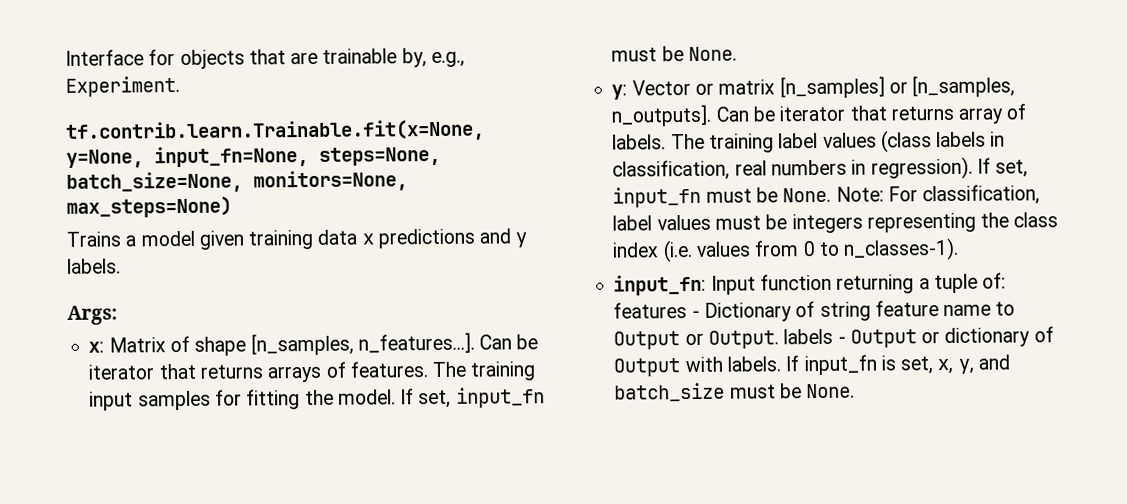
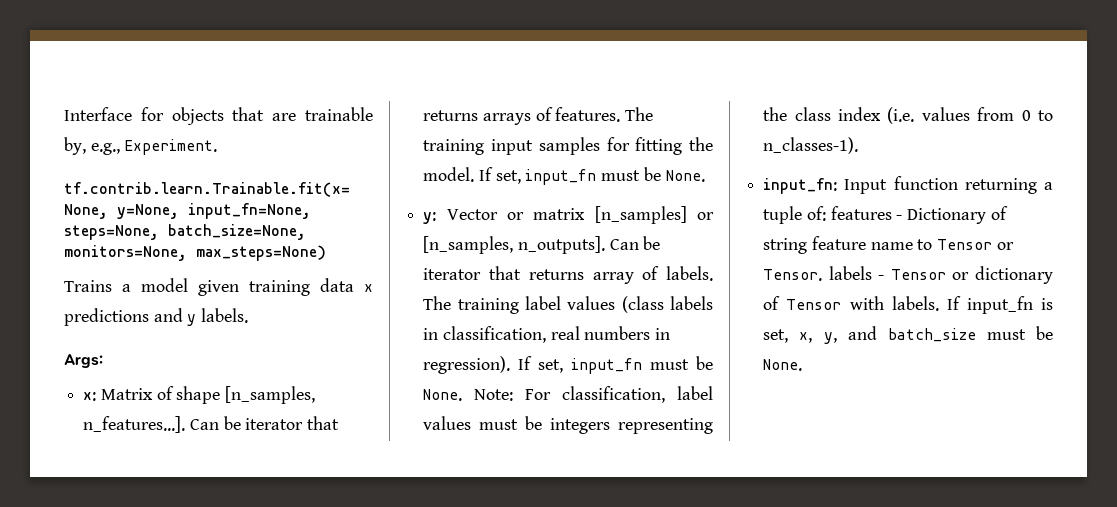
- input_fn: Input function returning a tuple of: features - Dictionary of string feature name to Output or Output. labels - Output or dictionary of Output with labels.
+ input_fn: Input function returning a tuple of: features - Dictionary of string feature name to Tensor or Tensor. labels - Tensor or dictionary of Tensor with labels.

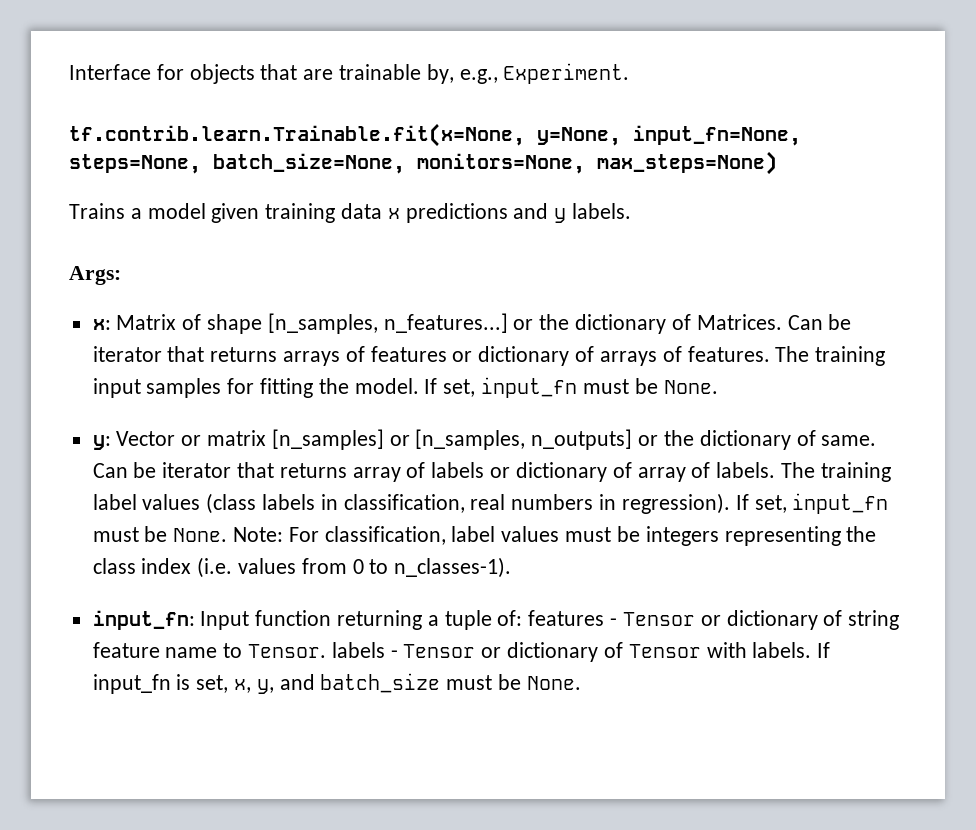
- x: Matrix of shape [n_samples, n_features...]. Can be iterator that returns arrays of features.
+ x: Matrix of shape [n_samples, n_features...] or the dictionary of Matrices. Can be iterator that returns arrays of features or dictionary of arrays of features.
- y: Vector or matrix [n_samples] or [n_samples, n_outputs].
+ y: Vector or matrix [n_samples] or [n_samples, n_outputs] or the dictionary of same.
- Can be iterator that returns array of labels.
+ Can be iterator that returns array of labels or dictionary of array of labels.
- input_fn: Input function returning a tuple of: features - Dictionary of string feature name to Tensor or Tensor. labels - Tensor or dictionary of Tensor with labels.
+ input_fn: Input function returning a tuple of: features - Tensor or dictionary of string feature name to Tensor. labels - Tensor or dictionary of Tensor with labels.

